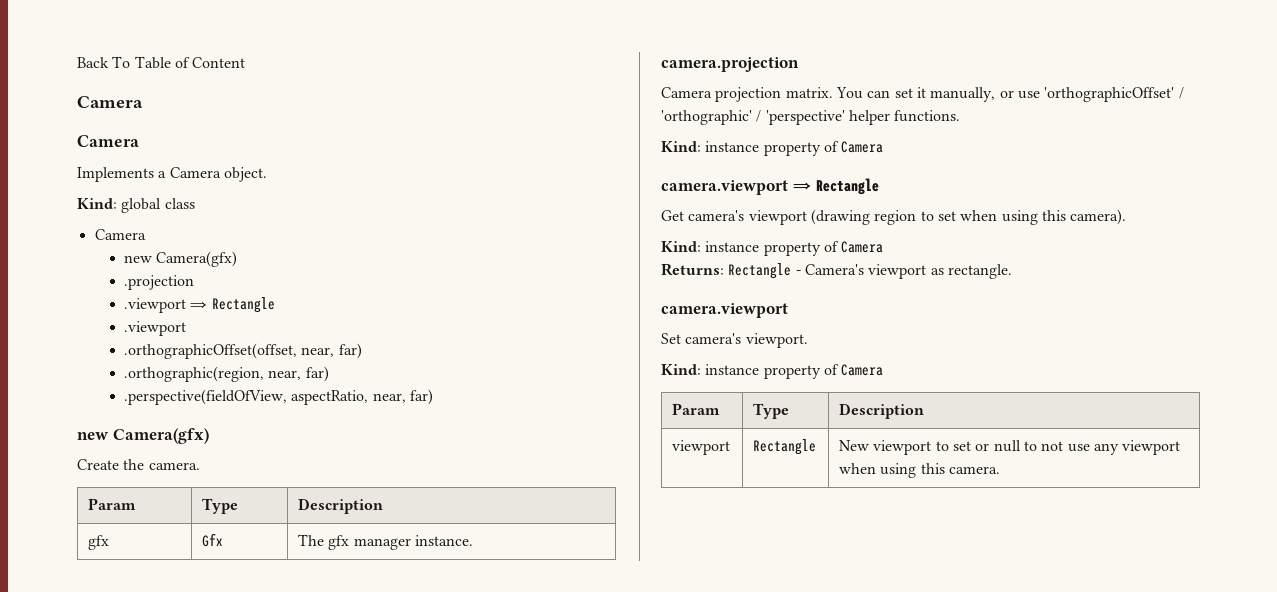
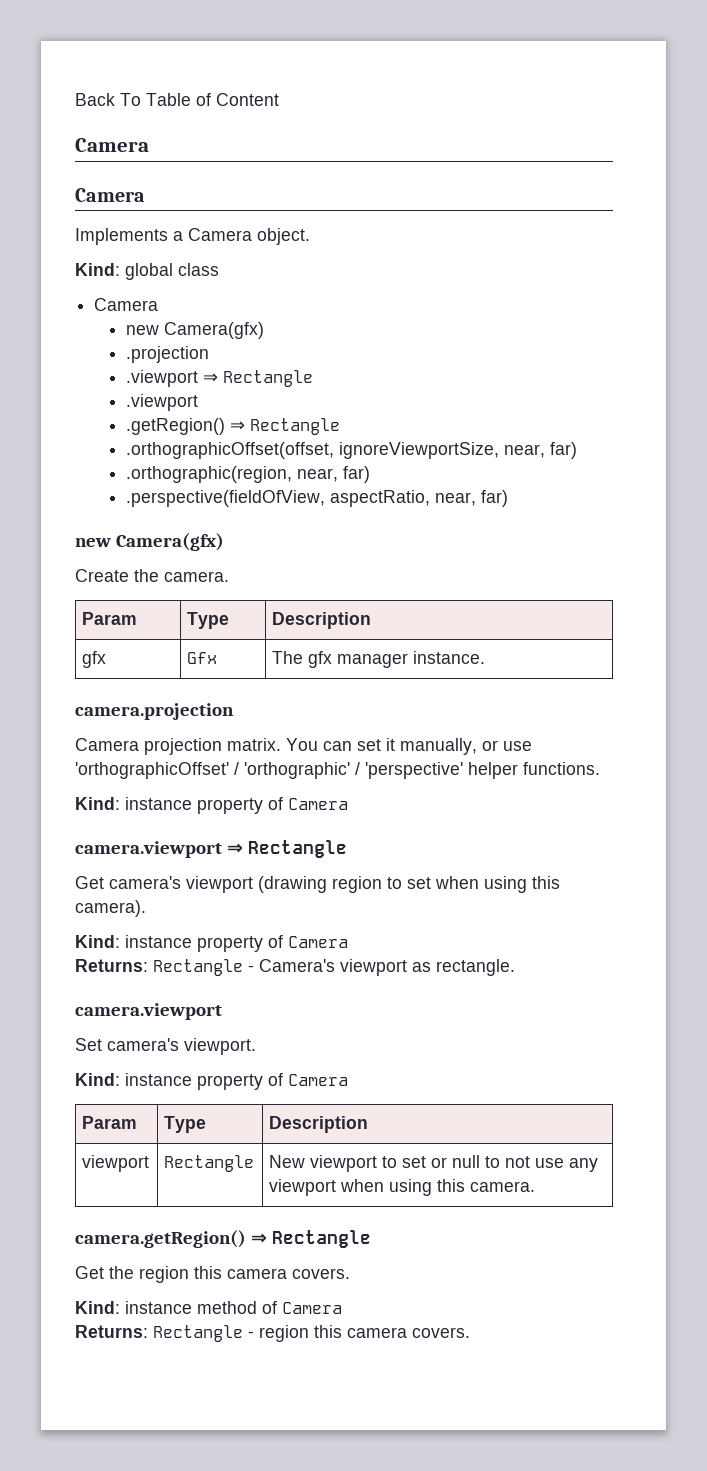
+ .getRegion() ⇒ Rectangle
- .orthographicOffset(offset, near, far)
+ .orthographicOffset(offset, ignoreViewportSize, near, far)
+ camera.getRegion() ⇒ Rectangle
+ Get the region this camera covers.
+ Kind: instance method of Camera
+ Returns: Rectangle - region this camera covers.

